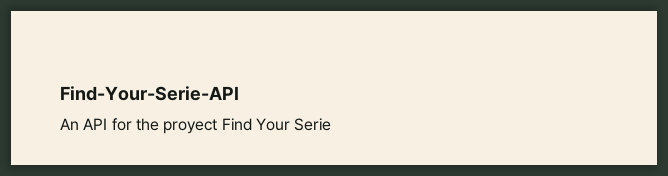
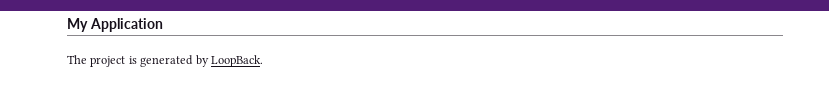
- Find-Your-Serie-API
- An API for the proyect Find Your Serie
+ My Application
+ The project is generated by LoopBack.

